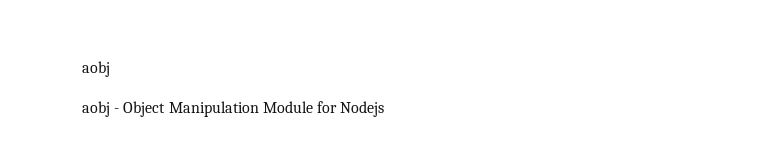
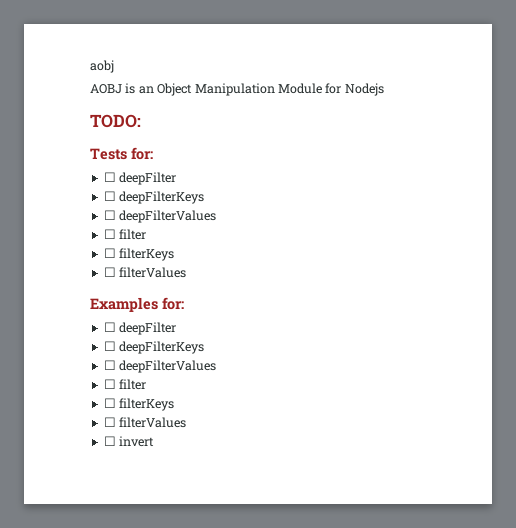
- aobj - Object Manipulation Module for Nodejs
+ AOBJ is an Object Manipulation Module for Nodejs
+ TODO:
+ Tests for:
+ ☐ deepFilter
+ ☐ deepFilterKeys
+ ☐ deepFilterValues
+ ☐ filter
+ ☐ filterKeys
+ ☐ filterValues
+ Examples for:
+ ☐ deepFilter
+ ☐ deepFilterKeys
+ ☐ deepFilterValues
+ ☐ filter
+ ☐ filterKeys
+ ☐ filterValues
+ ☐ invert

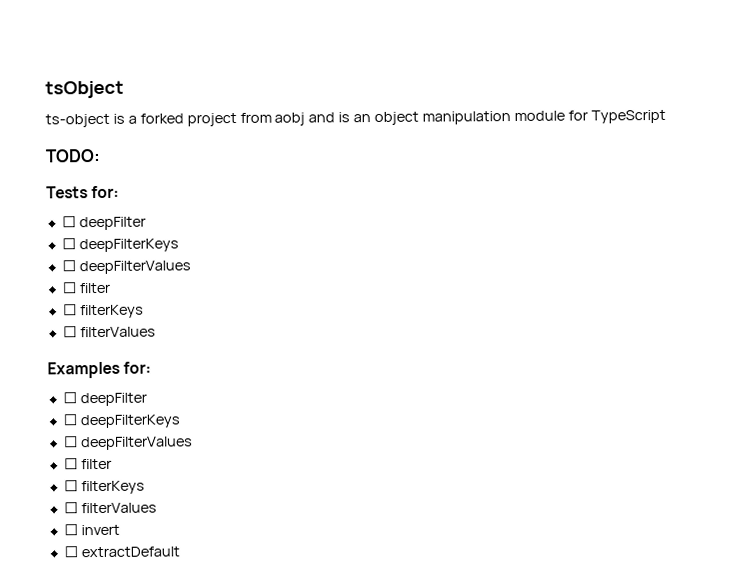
- aobj
- AOBJ is an Object Manipulation Module for Nodejs
+ tsObject
+ ts-object is a forked project from aobj and is an object manipulation module for TypeScript
+ ☐ extractDefault

